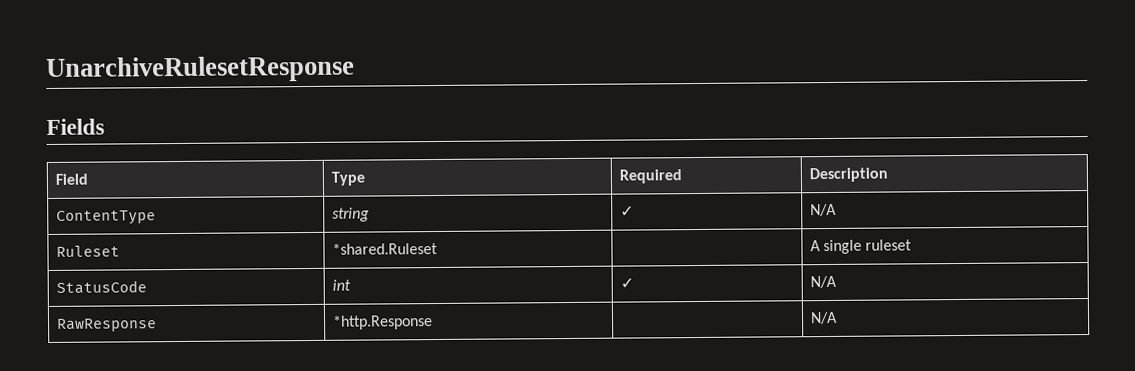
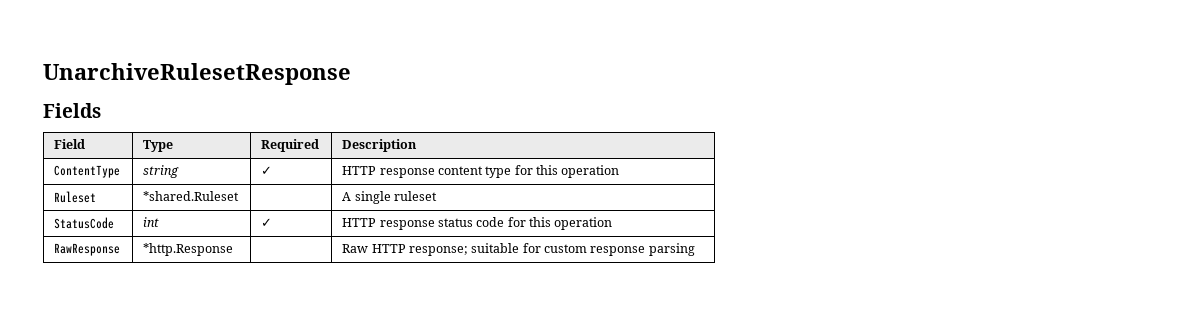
- ContentType | string | ✓ | N/A
+ ContentType | string | ✓ | HTTP response content type for this operation
- StatusCode | int | ✓ | N/A
- RawResponse | *http.Response | | N/A
+ StatusCode | int | ✓ | HTTP response status code for this operation
+ RawResponse | *http.Response | | Raw HTTP response; suitable for custom response parsing

